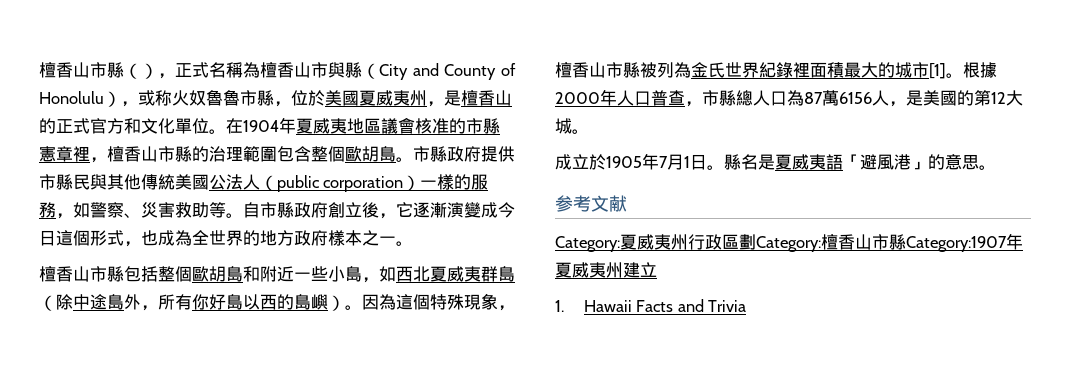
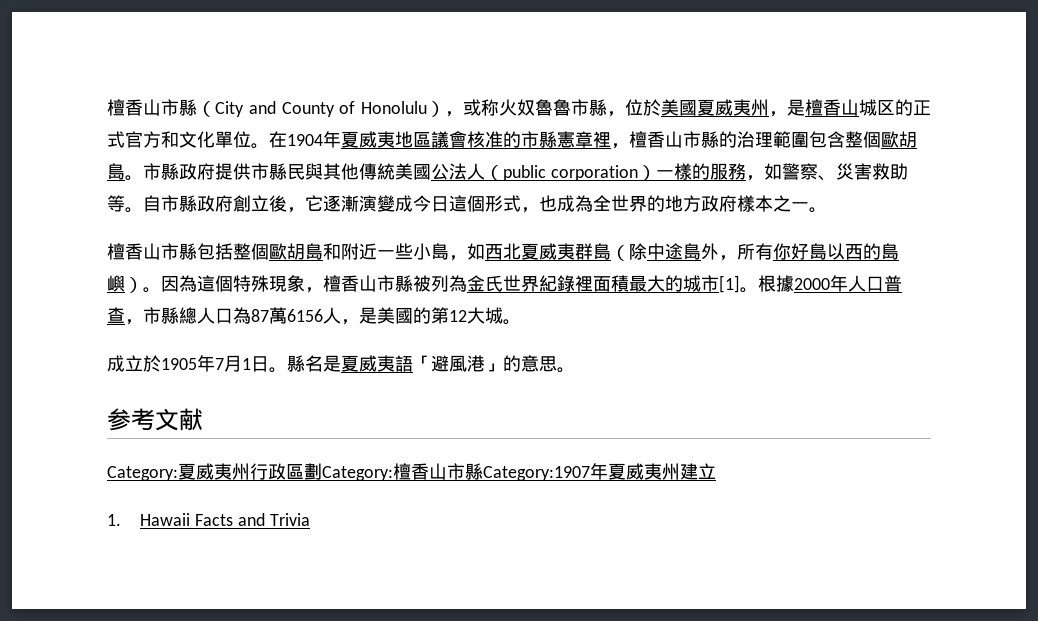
- 檀香山市縣（），正式名稱為檀香山市與縣（City and County of Honolulu），或称火奴魯魯市縣，位於美國夏威夷州，是檀香山的正式官方和文化單位。
+ 檀香山市縣（City and County of Honolulu），或称火奴魯魯市縣，位於美國夏威夷州，是檀香山城区的正式官方和文化單位。

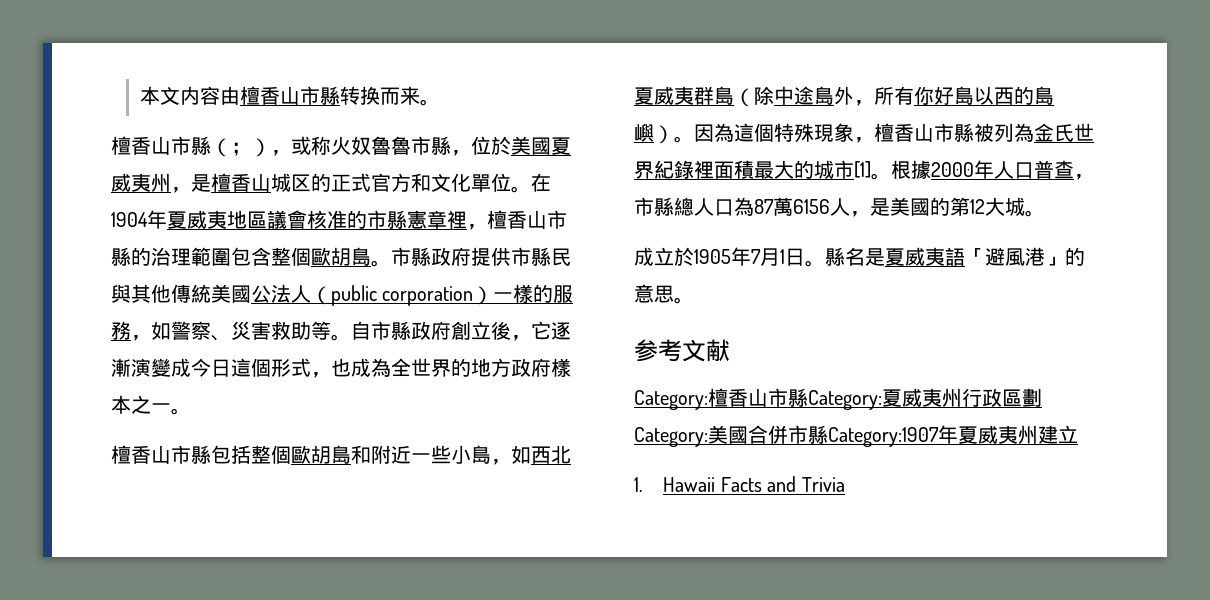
- 檀香山市縣（City and County of Honolulu），或称火奴魯魯市縣，位於美國夏威夷州，是檀香山城区的正式官方和文化單位。
+ 本文内容由檀香山市縣转换而来。
+ 檀香山市縣（；），或称火奴魯魯市縣，位於美國夏威夷州，是檀香山城区的正式官方和文化單位。
- Category:夏威夷州行政區劃Category:檀香山市縣Category:1907年夏威夷州建立
+ Category:檀香山市縣Category:夏威夷州行政區劃Category:美國合併市縣Category:1907年夏威夷州建立

